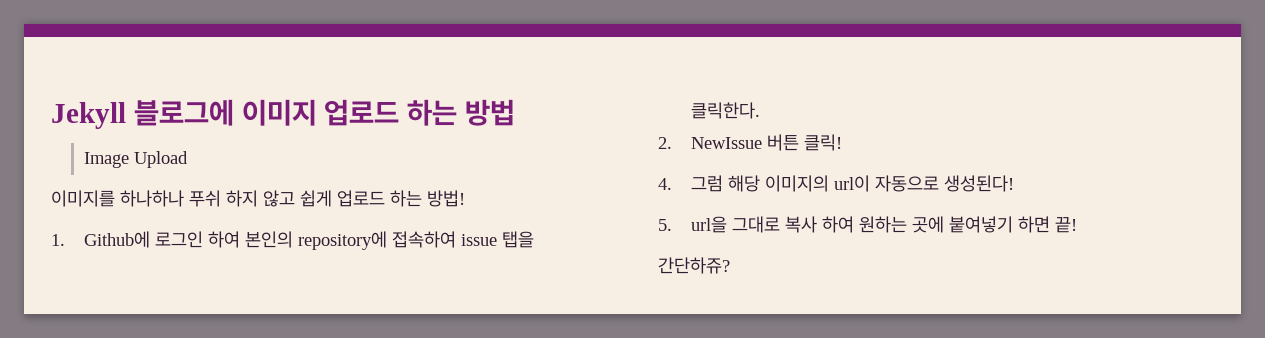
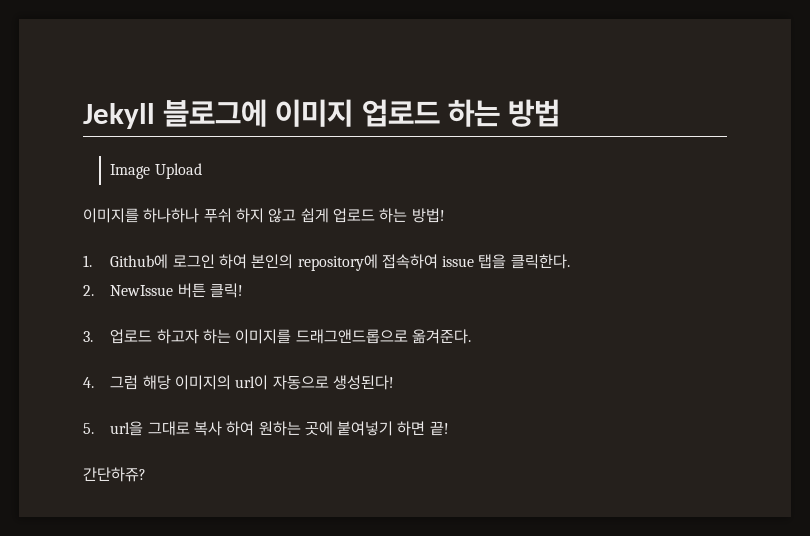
+ 3. 업로드 하고자 하는 이미지를 드래그앤드롭으로 옮겨준다.

